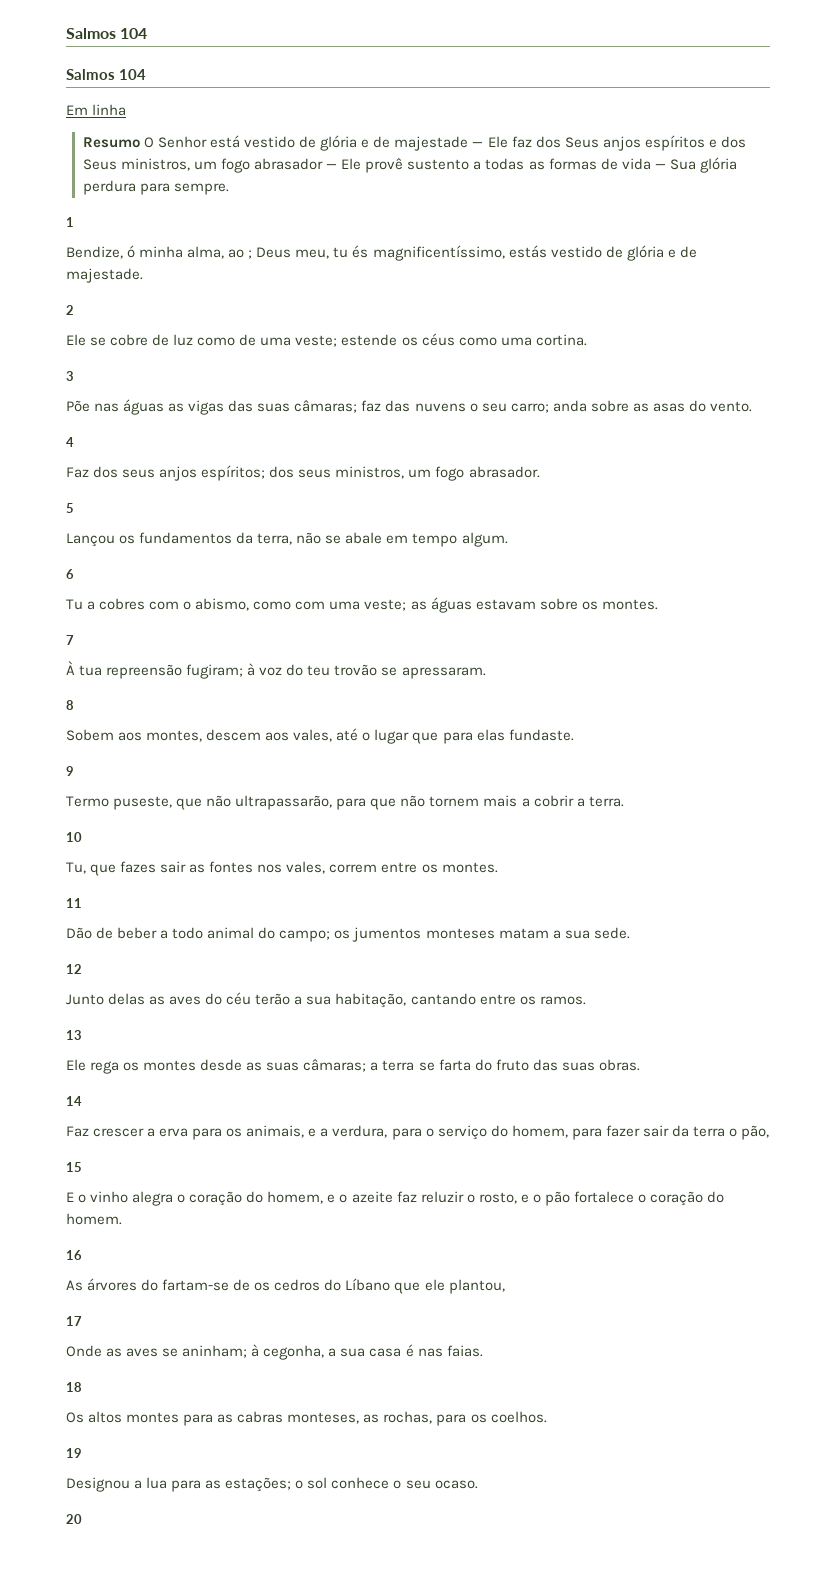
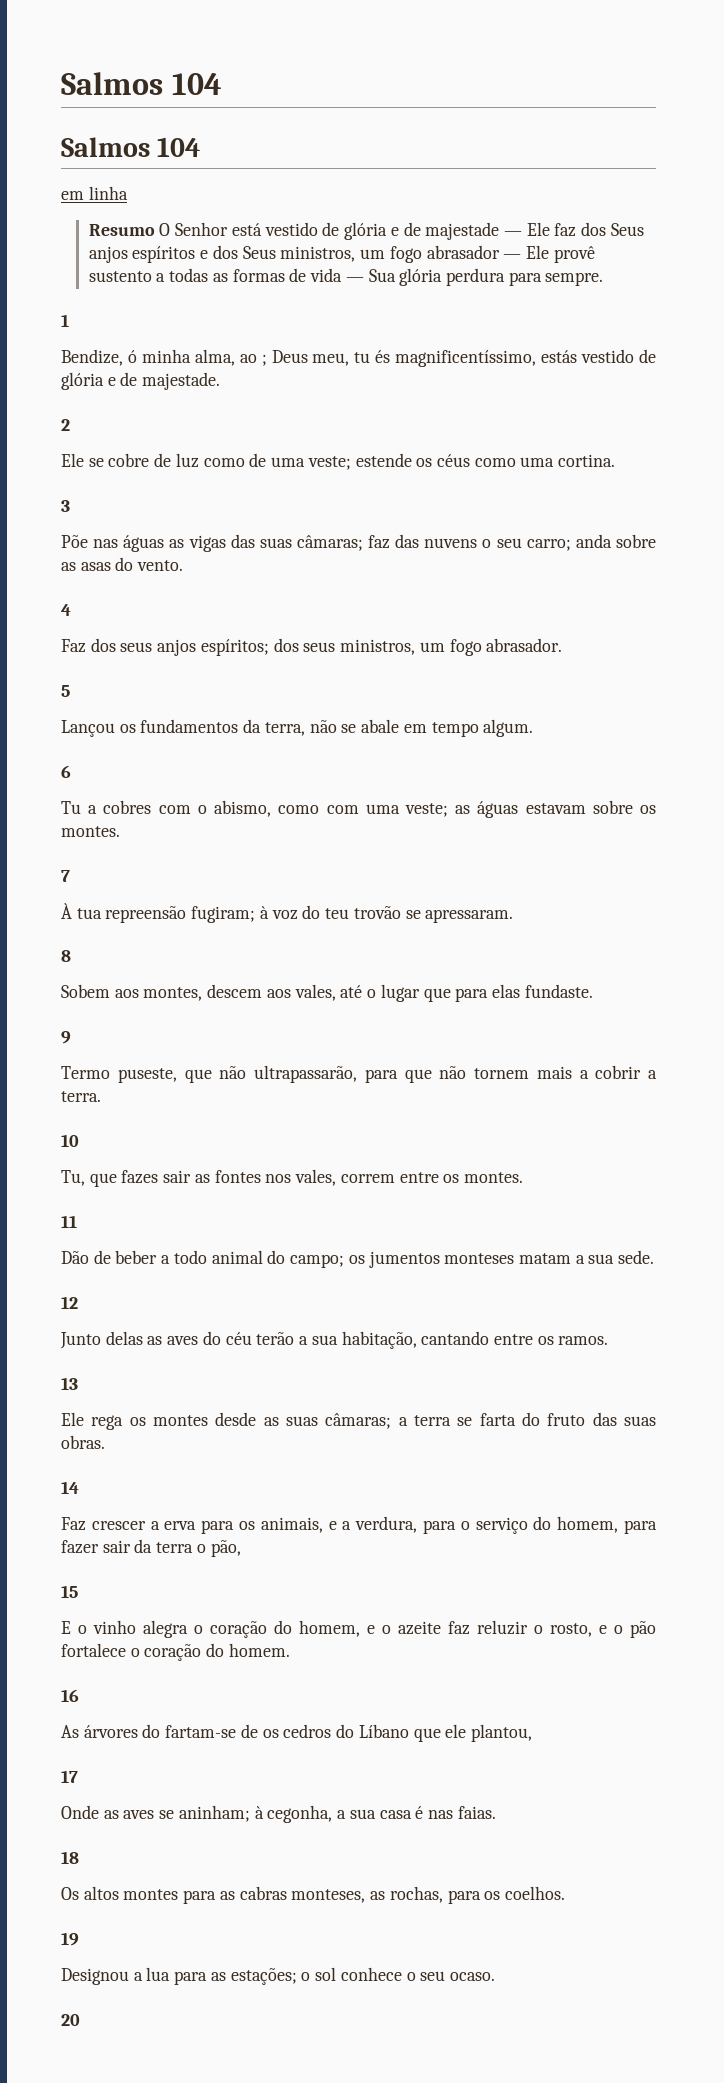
- Em linha
+ em linha

